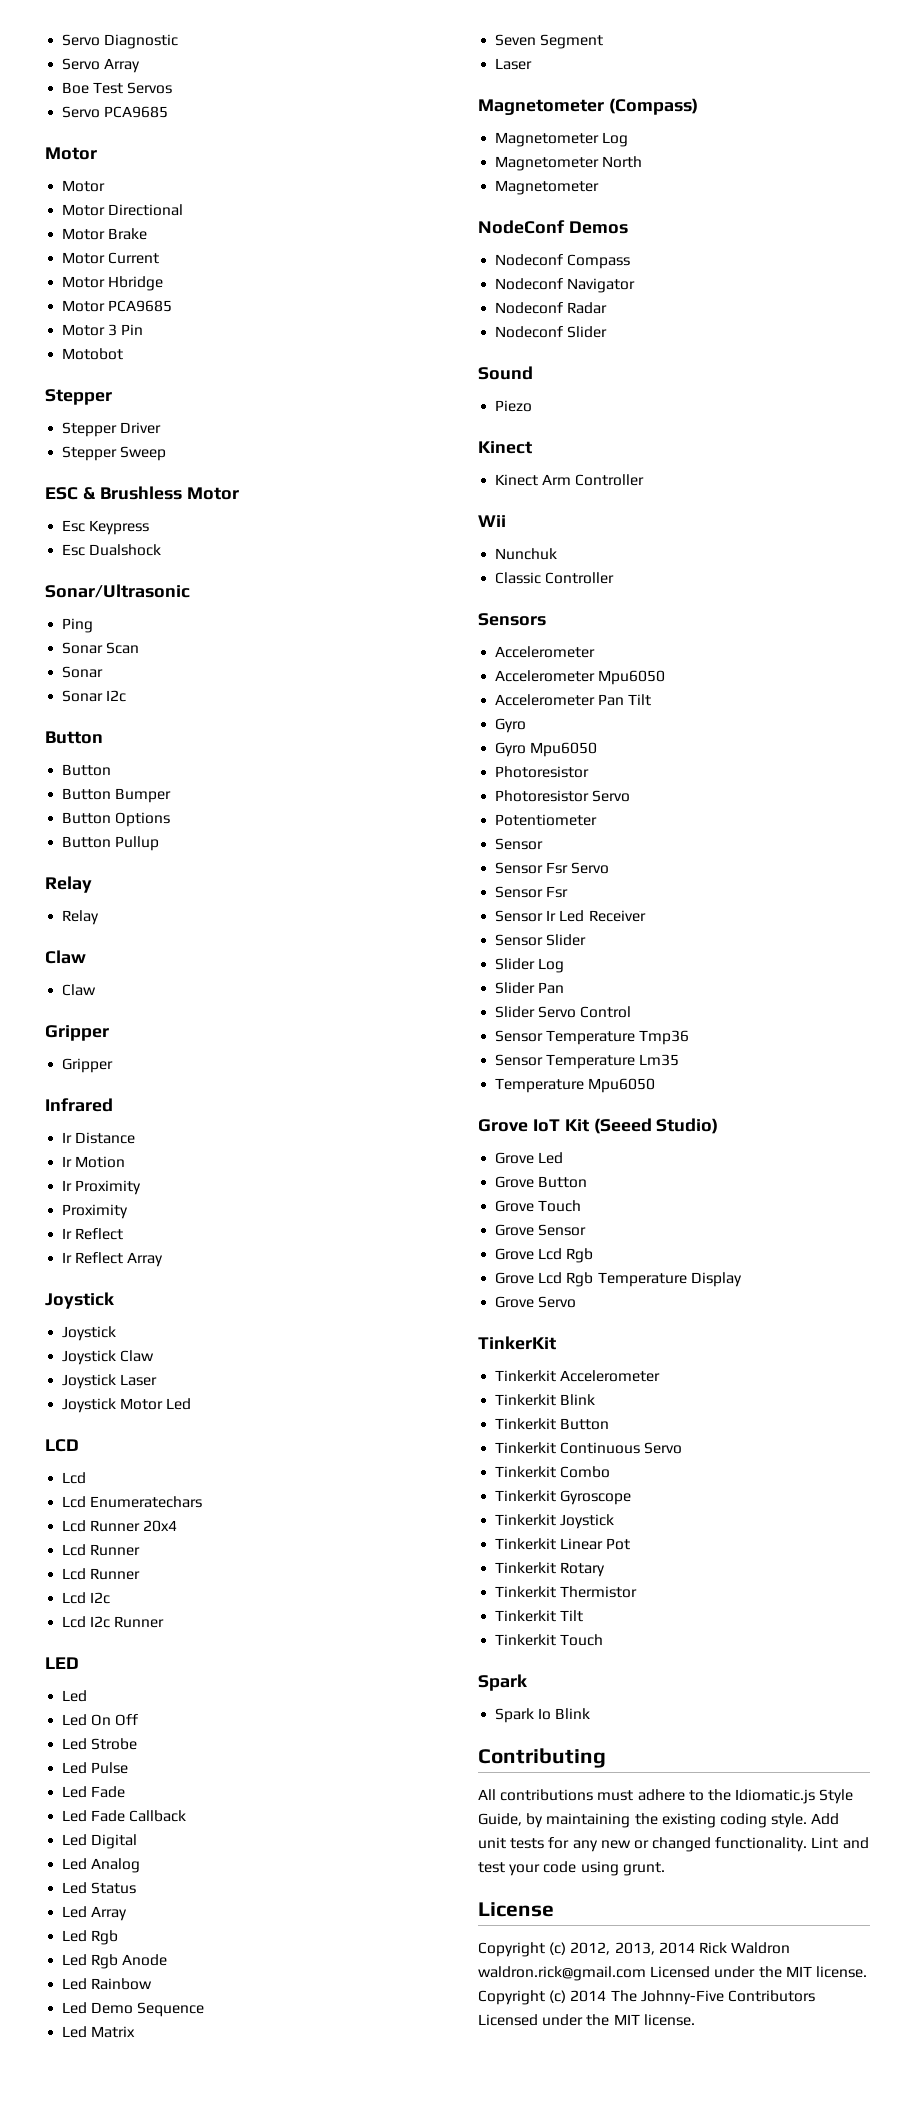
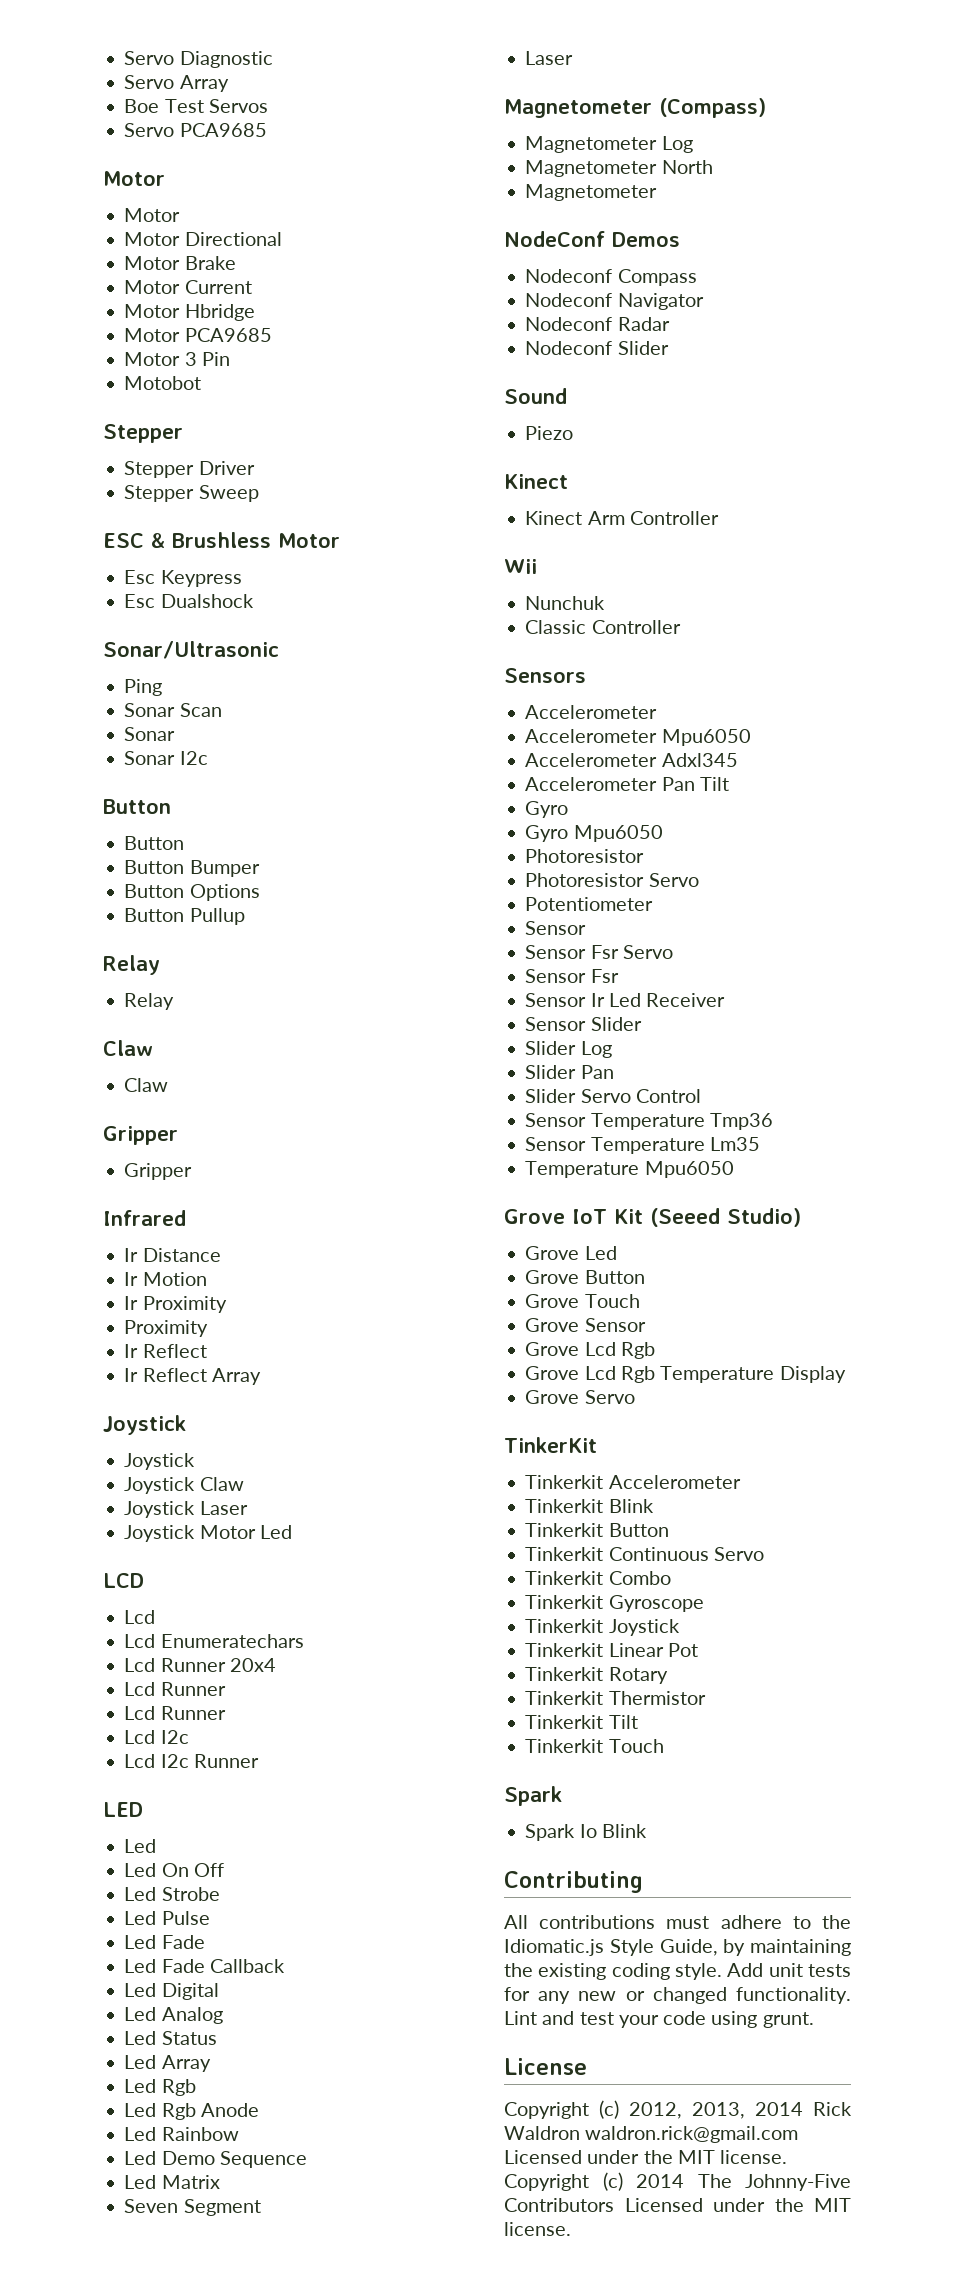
+ Accelerometer Adxl345

